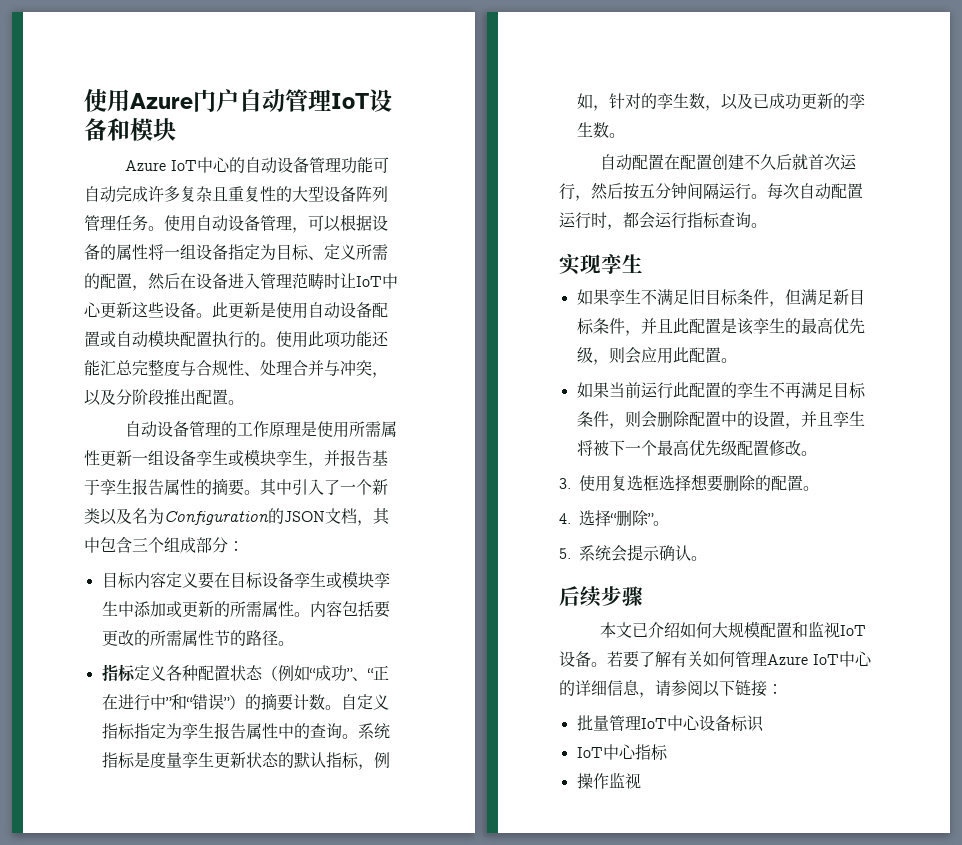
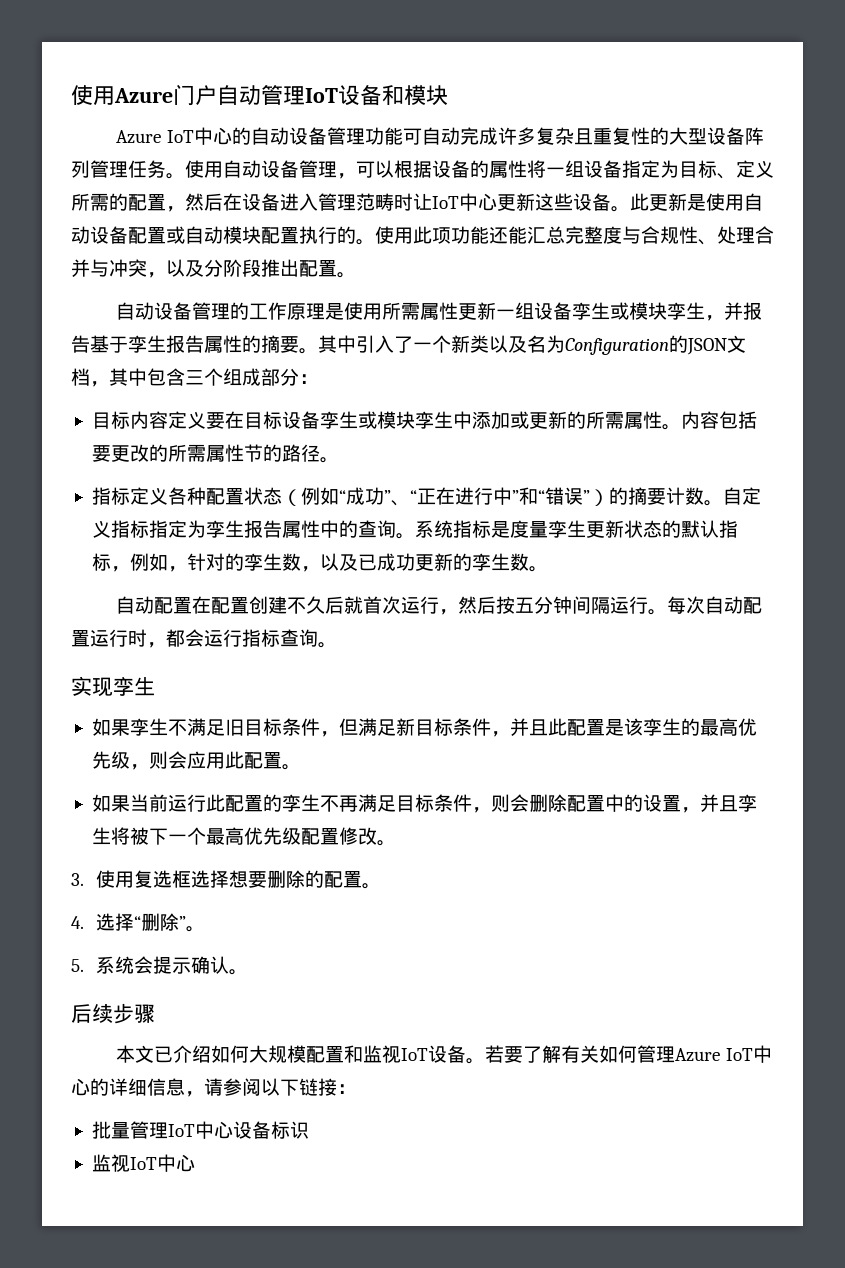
- IoT中心指标
- 操作监视
+ 监视IoT中心

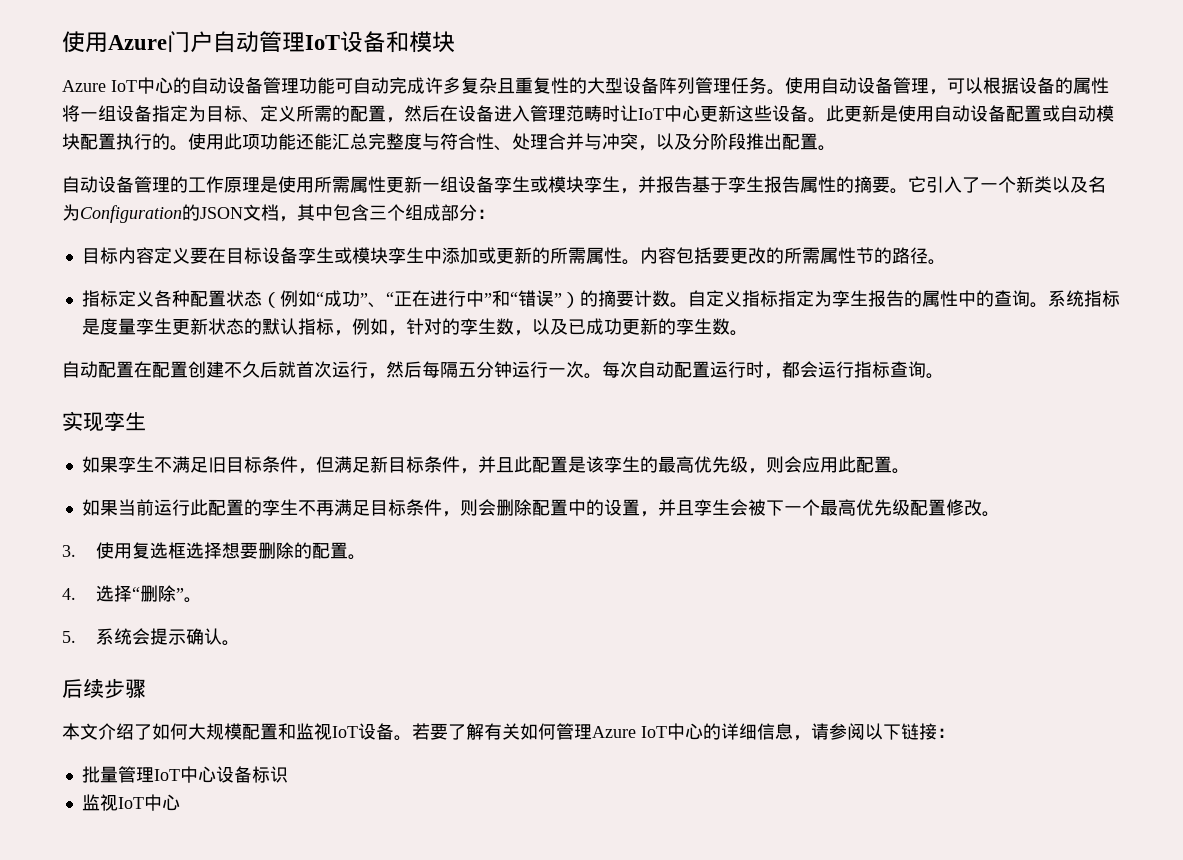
- 使用此项功能还能汇总完整度与合规性、处理合并与冲突，以及分阶段推出配置。
+ 使用此项功能还能汇总完整度与符合性、处理合并与冲突，以及分阶段推出配置。
- 其中引入了一个新类以及名为Configuration的JSON文档，其中包含三个组成部分：
+ 它引入了一个新类以及名为Configuration的JSON文档，其中包含三个组成部分：
- 自定义指标指定为孪生报告属性中的查询。
+ 自定义指标指定为孪生报告的属性中的查询。
- 自动配置在配置创建不久后就首次运行，然后按五分钟间隔运行。
+ 自动配置在配置创建不久后就首次运行，然后每隔五分钟运行一次。
- 如果当前运行此配置的孪生不再满足目标条件，则会删除配置中的设置，并且孪生将被下一个最高优先级配置修改。
+ 如果当前运行此配置的孪生不再满足目标条件，则会删除配置中的设置，并且孪生会被下一个最高优先级配置修改。
- 本文已介绍如何大规模配置和监视IoT设备。
+ 本文介绍了如何大规模配置和监视IoT设备。

